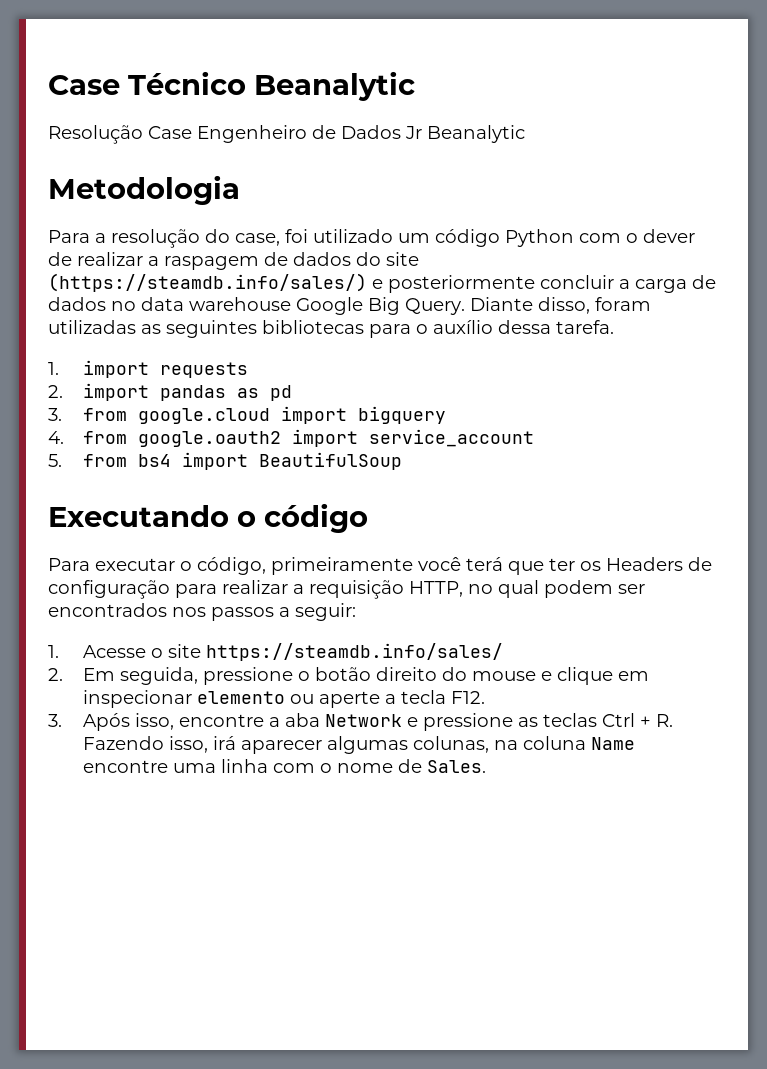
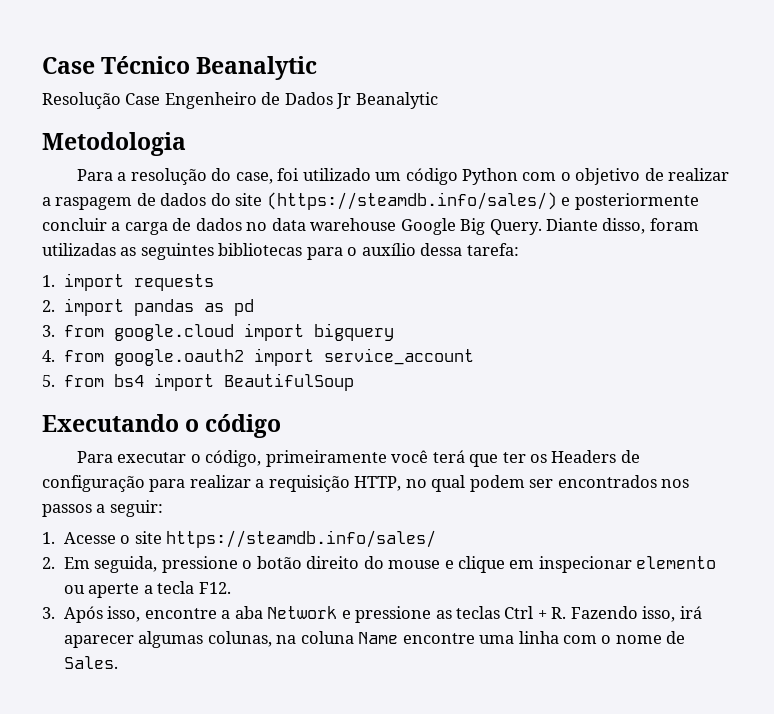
- Para a resolução do case, foi utilizado um código Python com o dever de realizar a raspagem de dados do site (https://steamdb.info/sales/) e posteriormente concluir a carga de dados no data warehouse Google Big Query.
+ Para a resolução do case, foi utilizado um código Python com o objetivo de realizar a raspagem de dados do site (https://steamdb.info/sales/) e posteriormente concluir a carga de dados no data warehouse Google Big Query.
- Diante disso, foram utilizadas as seguintes bibliotecas para o auxílio dessa tarefa.
+ Diante disso, foram utilizadas as seguintes bibliotecas para o auxílio dessa tarefa:

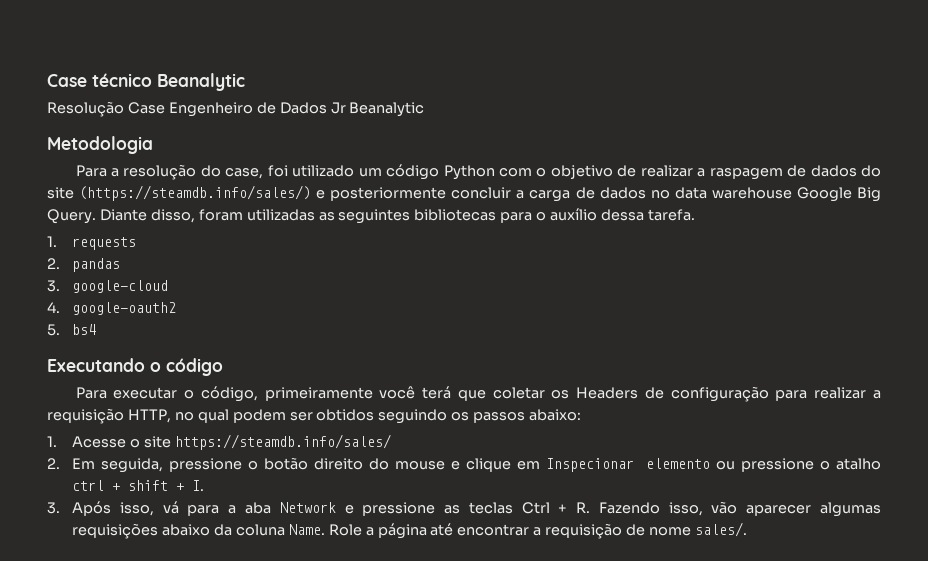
- Case Técnico Beanalytic
+ Case técnico Beanalytic
- Diante disso, foram utilizadas as seguintes bibliotecas para o auxílio dessa tarefa:
- 1. import requests
+ Diante disso, foram utilizadas as seguintes bibliotecas para o auxílio dessa tarefa.
+ 1. requests
- 2. import pandas as pd
- 3. from google.cloud import bigquery
- 4. from google.oauth2 import service_account
+ 2. pandas
+ 3. google-cloud
+ 4. google-oauth2
- 5. from bs4 import BeautifulSoup
+ 5. bs4
- Para executar o código, primeiramente você terá que ter os Headers de configuração para realizar a requisição HTTP, no qual podem ser encontrados nos passos a seguir:
+ Para executar o código, primeiramente você terá que coletar os Headers de configuração para realizar a requisição HTTP, no qual podem ser obtidos seguindo os passos abaixo:
- 2. Em seguida, pressione o botão direito do mouse e clique em inspecionar elemento ou aperte a tecla F12.
+ 2. Em seguida, pressione o botão direito do mouse e clique em Inspecionar elemento ou pressione o atalho ctrl + shift + I.
- 3. Após isso, encontre a aba Network e pressione as teclas Ctrl + R. Fazendo isso, irá aparecer algumas colunas, na coluna Name encontre uma linha com o nome de Sales.
+ 3. Após isso, vá para a aba Network e pressione as teclas Ctrl + R. Fazendo isso, vão aparecer algumas requisições abaixo da coluna Name. Role a página até encontrar a requisição de nome sales/.

